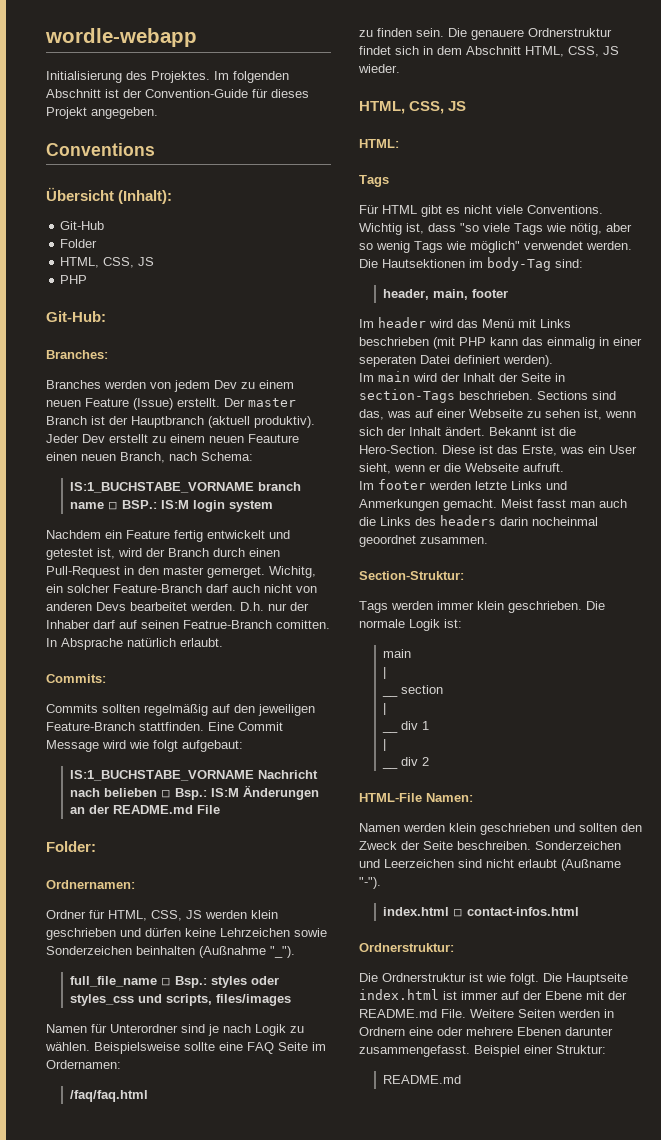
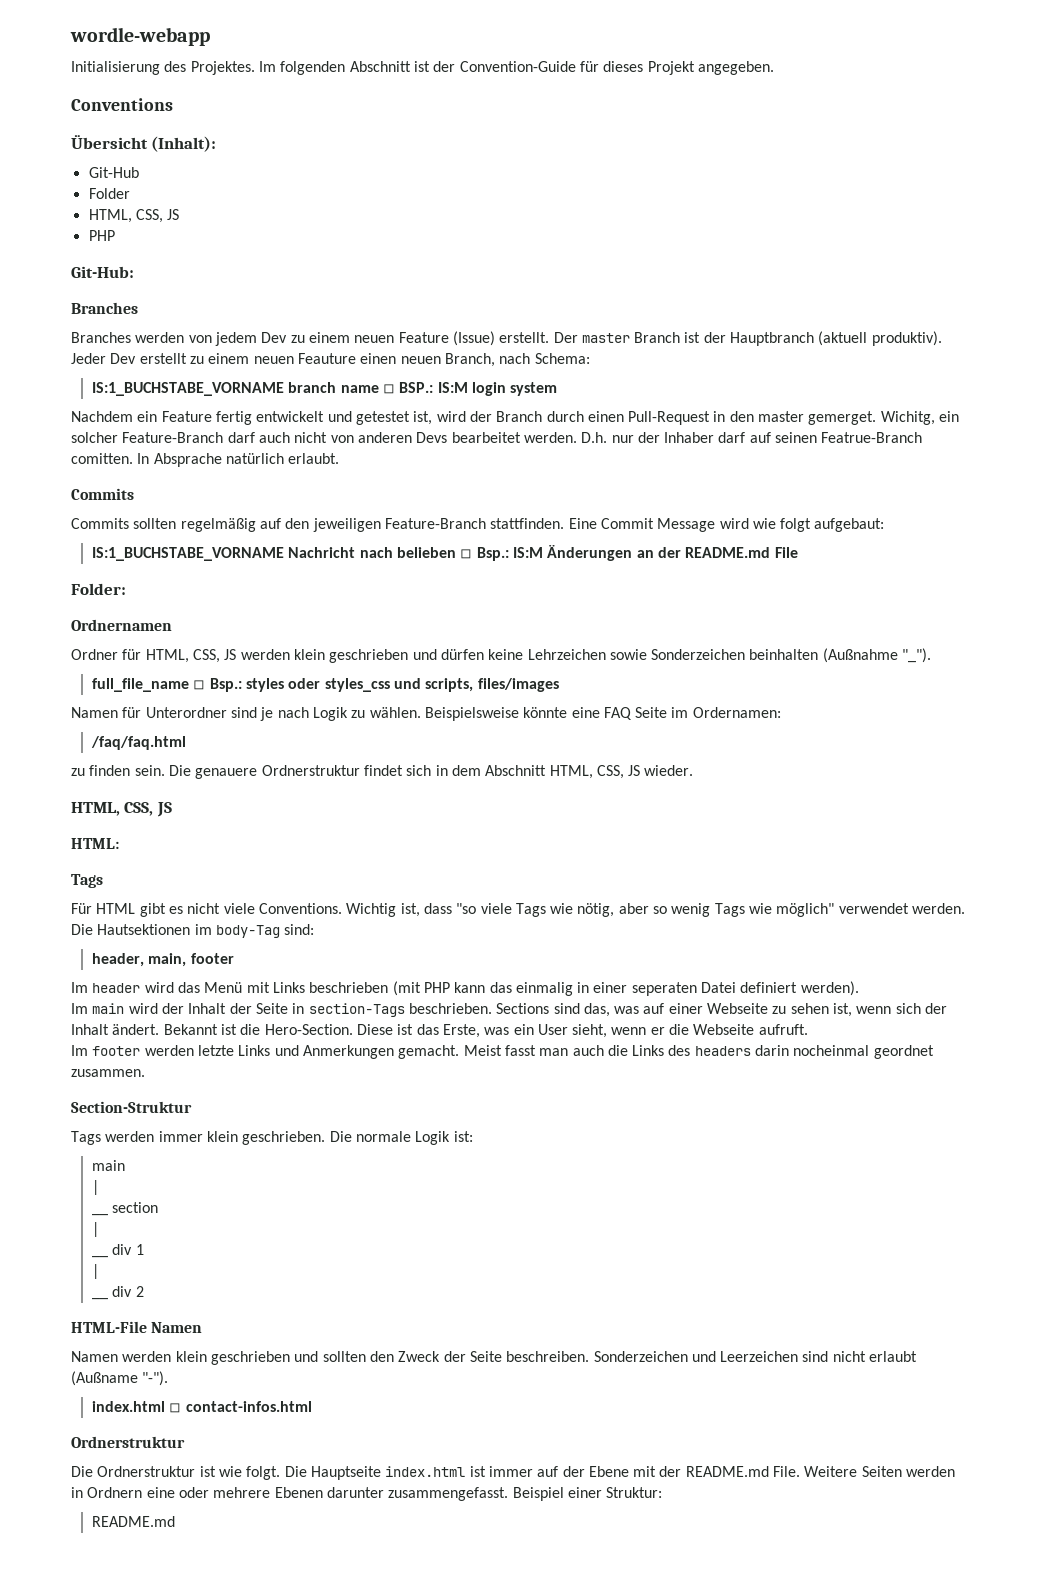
  Git-Hub:
- Branches:
+ Branches
  In Absprache natürlich erlaubt.
- Commits:
+ Commits
- Ordnernamen:
+ Ordnernamen
- Beispielsweise sollte eine FAQ Seite im Ordernamen:
+ Beispielsweise könnte eine FAQ Seite im Ordernamen:
- Meist fasst man auch die Links des headers darin nocheinmal geoordnet zusammen.
+ Meist fasst man auch die Links des headers darin nocheinmal geordnet zusammen.
- Section-Struktur:
+ Section-Struktur
- HTML-File Namen:
+ HTML-File Namen
  index.html ◽ contact-infos.html
- Ordnerstruktur:
+ Ordnerstruktur

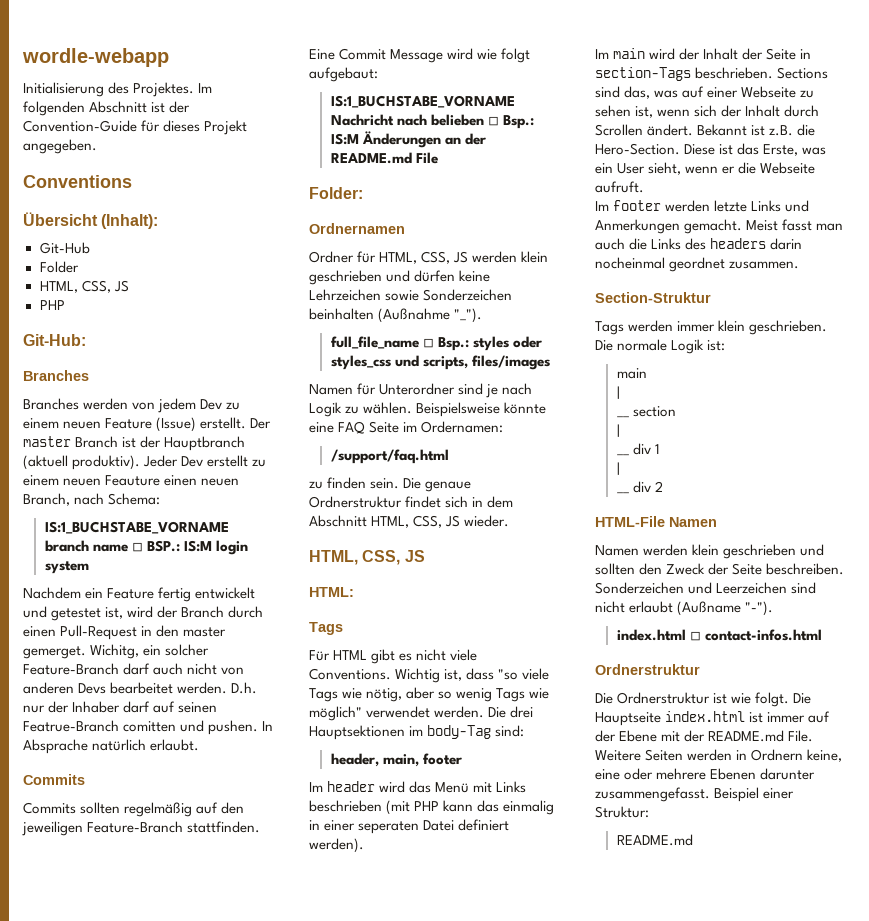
- D.h. nur der Inhaber darf auf seinen Featrue-Branch comitten.
+ D.h. nur der Inhaber darf auf seinen Featrue-Branch comitten und pushen.
- /faq/faq.html
+ /support/faq.html
- Die genauere Ordnerstruktur findet sich in dem Abschnitt HTML, CSS, JS wieder.
+ Die genaue Ordnerstruktur findet sich in dem Abschnitt HTML, CSS, JS wieder.
- Die Hautsektionen im body-Tag sind:
+ Die drei Hauptsektionen im body-Tag sind:
- Sections sind das, was auf einer Webseite zu sehen ist, wenn sich der Inhalt ändert.
+ Sections sind das, was auf einer Webseite zu sehen ist, wenn sich der Inhalt durch Scrollen ändert.
- Bekannt ist die Hero-Section.
+ Bekannt ist z.B. die Hero-Section.
- Weitere Seiten werden in Ordnern eine oder mehrere Ebenen darunter zusammengefasst.
+ Weitere Seiten werden in Ordnern keine, eine oder mehrere Ebenen darunter zusammengefasst.

